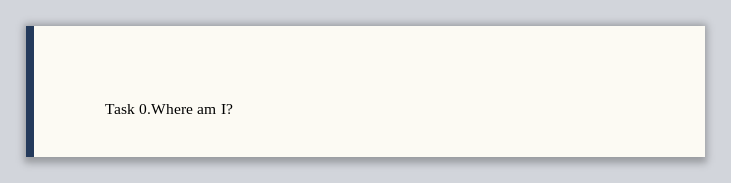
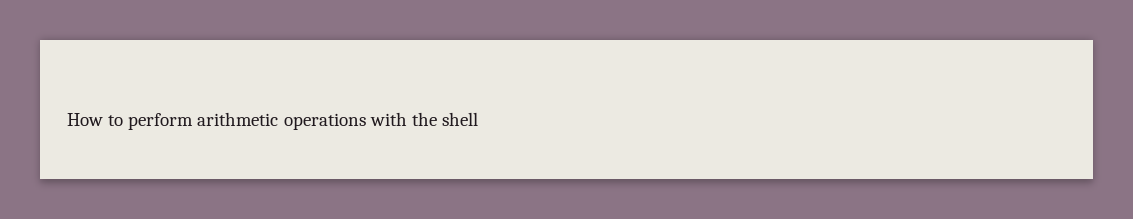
- Task 0.Where am I?
+ How to perform arithmetic operations with the shell

